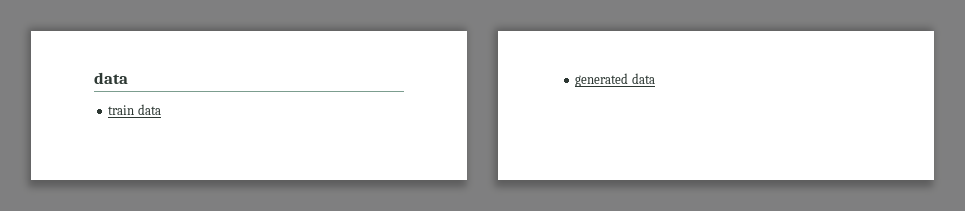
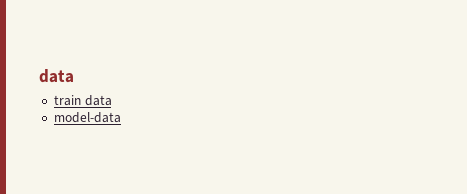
- generated data
+ model-data

